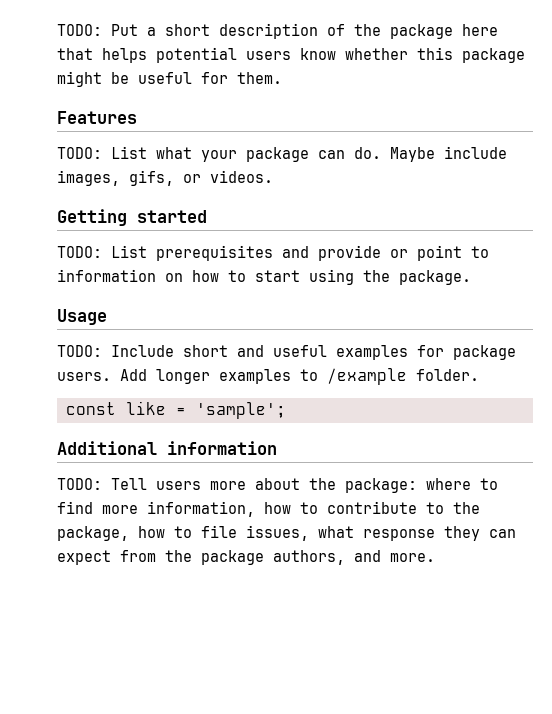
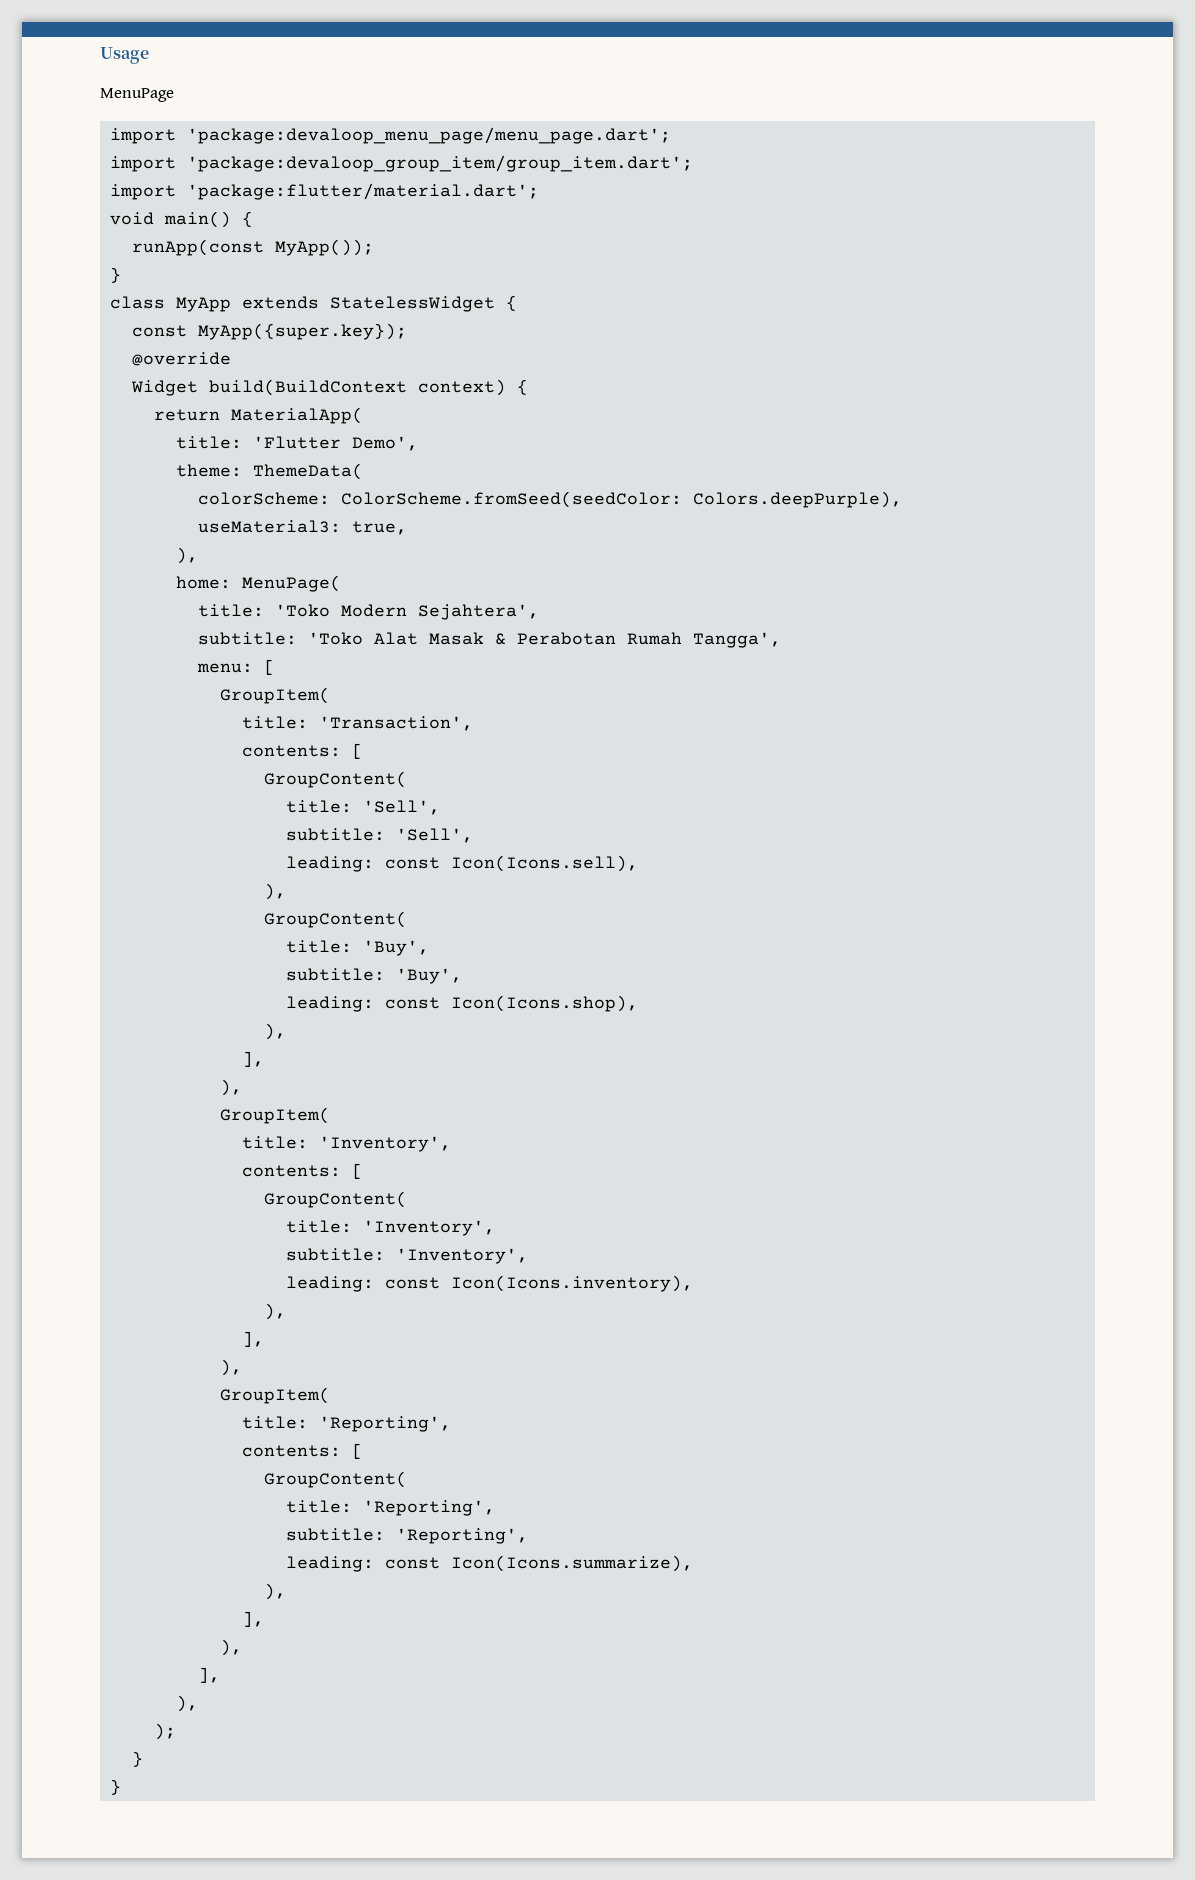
- TODO: Put a short description of the package here that helps potential users know whether this package might be useful for them.
- Features
- TODO: List what your package can do. Maybe include images, gifs, or videos.
- Getting started
- TODO: List prerequisites and provide or point to information on how to start using the package.
  Usage
- TODO: Include short and useful examples for package users. Add longer examples to /example folder.
- const like = 'sample';
- Additional information
- TODO: Tell users more about the package: where to find more information, how to contribute to the package, how to file issues, what response they can expect from the package authors, and more.
+ MenuPage
+ import 'package:devaloop_menu_page/menu_page.dart';
+ import 'package:devaloop_group_item/group_item.dart';
+ import 'package:flutter/material.dart';
+ void main() {
+ runApp(const MyApp());
+ }
+ class MyApp extends StatelessWidget {
+ const MyApp({super.key});
+ @override
+ Widget build(BuildContext context) {
+ return MaterialApp(
+ title: 'Flutter Demo',
+ theme: ThemeData(
+ colorScheme: ColorScheme.fromSeed(seedColor: Colors.deepPurple),
+ useMaterial3: true,
+ ),
+ home: MenuPage(
+ title: 'Toko Modern Sejahtera',
+ subtitle: 'Toko Alat Masak & Perabotan Rumah Tangga',
+ menu: [
+ GroupItem(
+ title: 'Transaction',
+ contents: [
+ GroupContent(
+ title: 'Sell',
+ subtitle: 'Sell',
+ leading: const Icon(Icons.sell),
+ ),
+ GroupContent(
+ title: 'Buy',
+ subtitle: 'Buy',
+ leading: const Icon(Icons.shop),
+ ),
+ ],
+ ),
+ GroupItem(
+ title: 'Inventory',
+ contents: [
+ GroupContent(
+ title: 'Inventory',
+ subtitle: 'Inventory',
+ leading: const Icon(Icons.inventory),
+ ),
+ ],
+ ),
+ GroupItem(
+ title: 'Reporting',
+ contents: [
+ GroupContent(
+ title: 'Reporting',
+ subtitle: 'Reporting',
+ leading: const Icon(Icons.summarize),
+ ),
+ ],
+ ),
+ ],
+ ),
+ );
+ }
+ }

